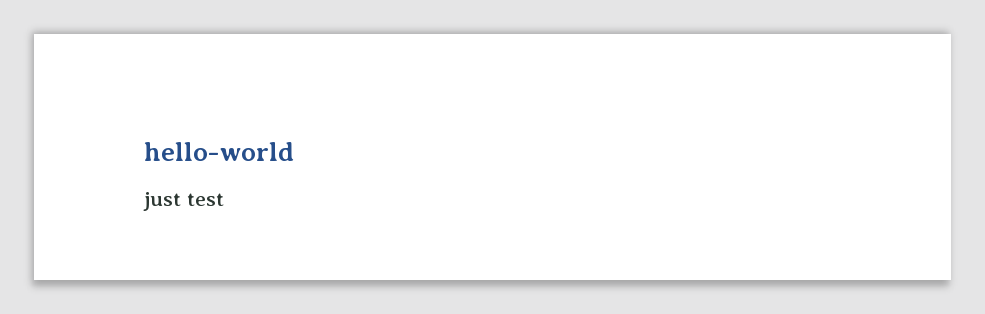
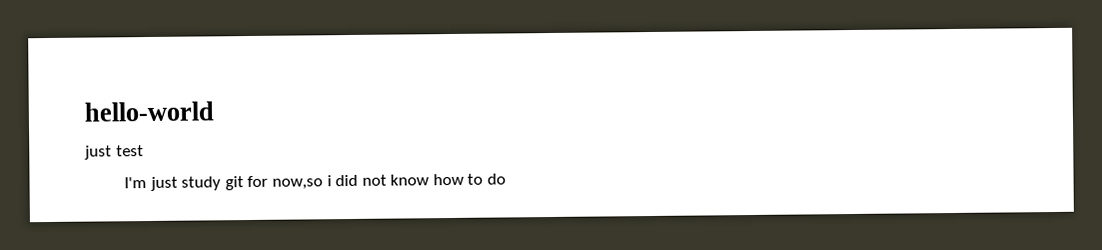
+ I'm just study git for now,so i did not know how to do

